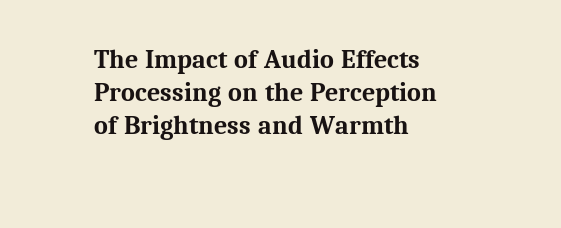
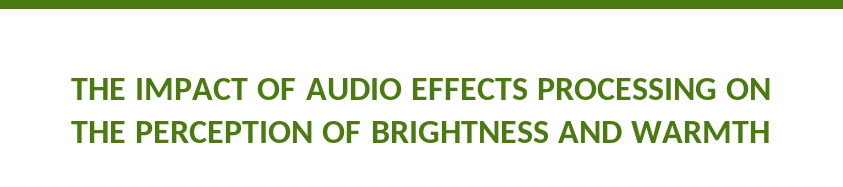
- The Impact of Audio Effects Processing on the Perception of Brightness and Warmth
+ THE IMPACT OF AUDIO EFFECTS PROCESSING ON THE PERCEPTION OF BRIGHTNESS AND WARMTH

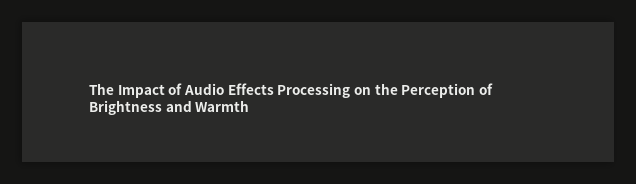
- THE IMPACT OF AUDIO EFFECTS PROCESSING ON THE PERCEPTION OF BRIGHTNESS AND WARMTH
+ The Impact of Audio Effects Processing on the Perception of Brightness and Warmth

